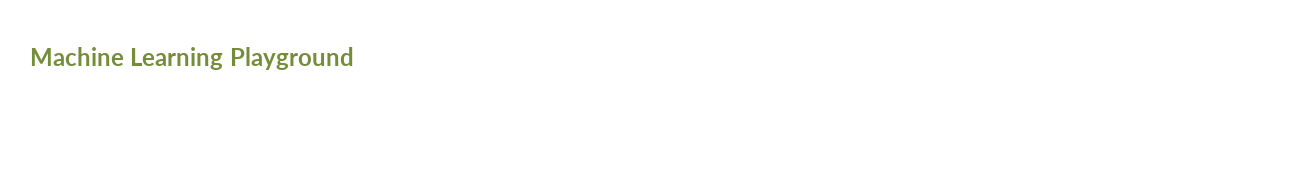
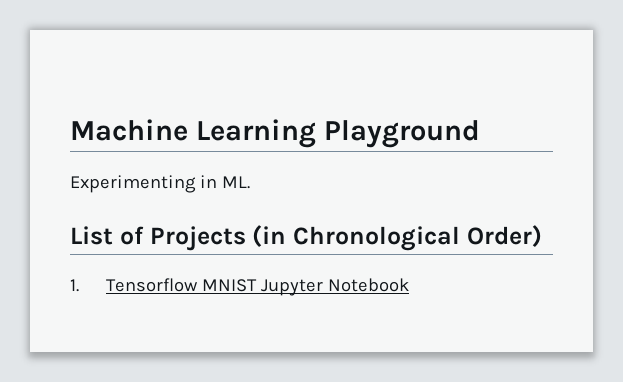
+ Experimenting in ML.
+ List of Projects (in Chronological Order)
+ 1. Tensorflow MNIST Jupyter Notebook

